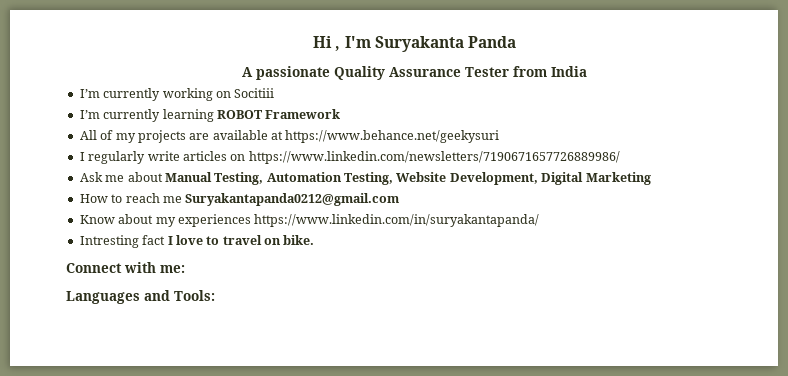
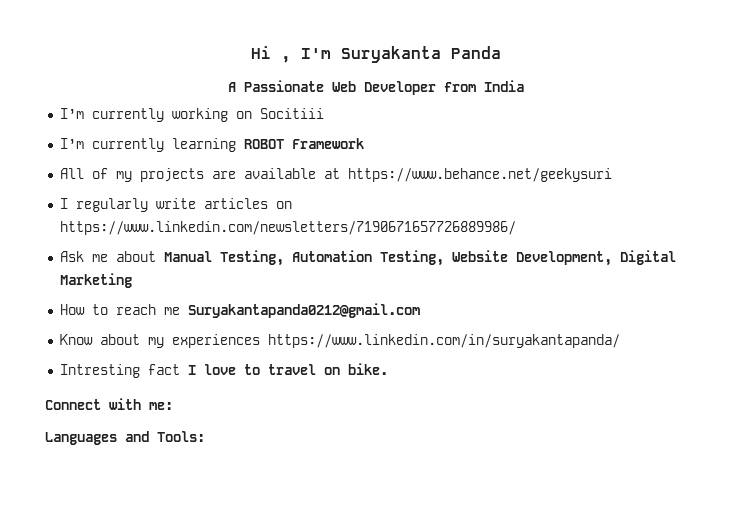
- A passionate Quality Assurance Tester from India
+ A Passionate Web Developer from India

